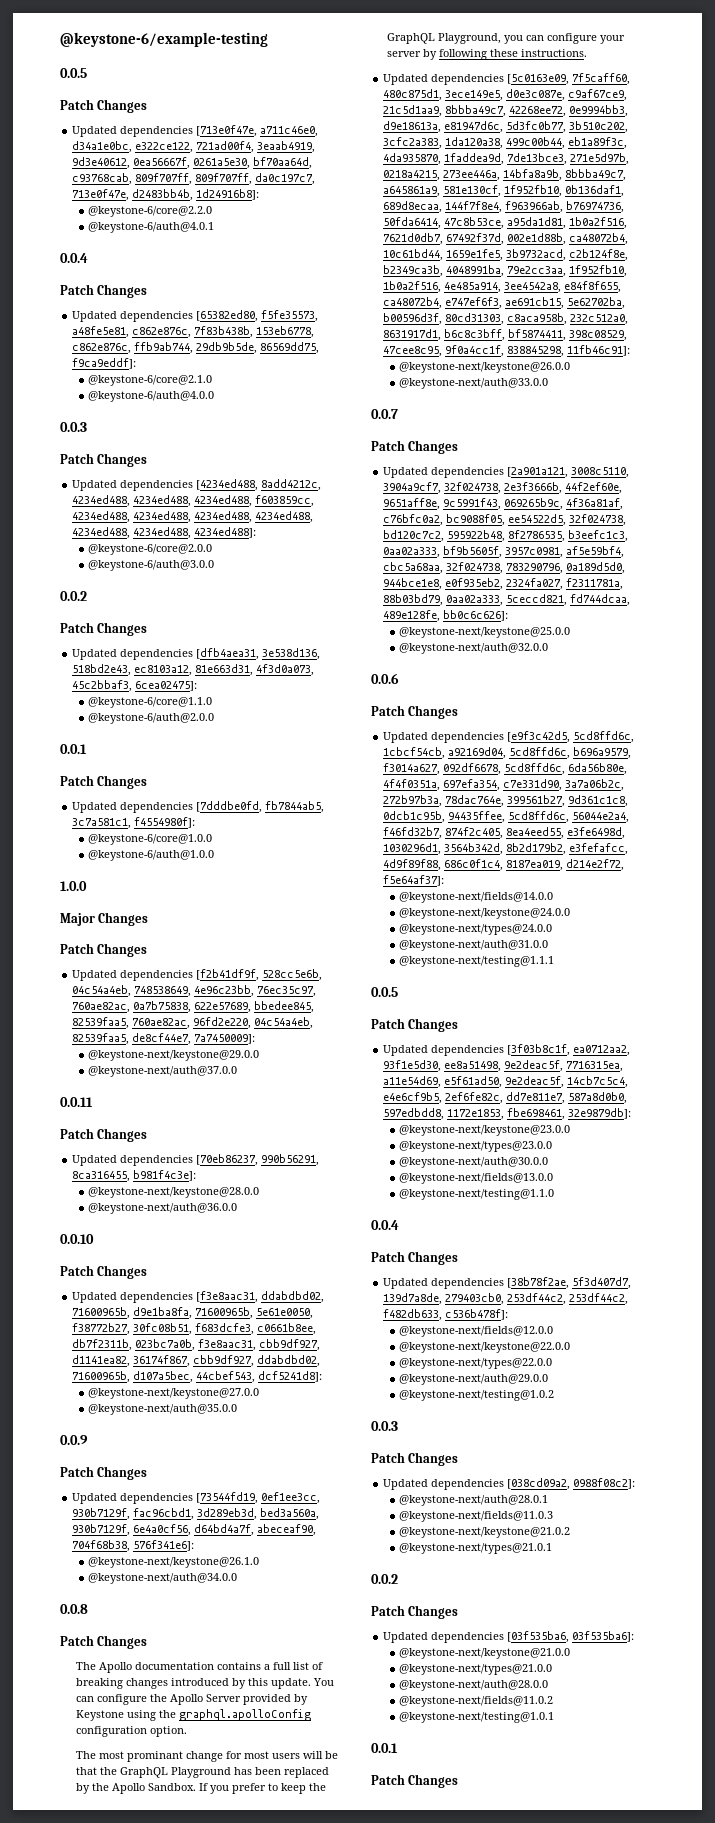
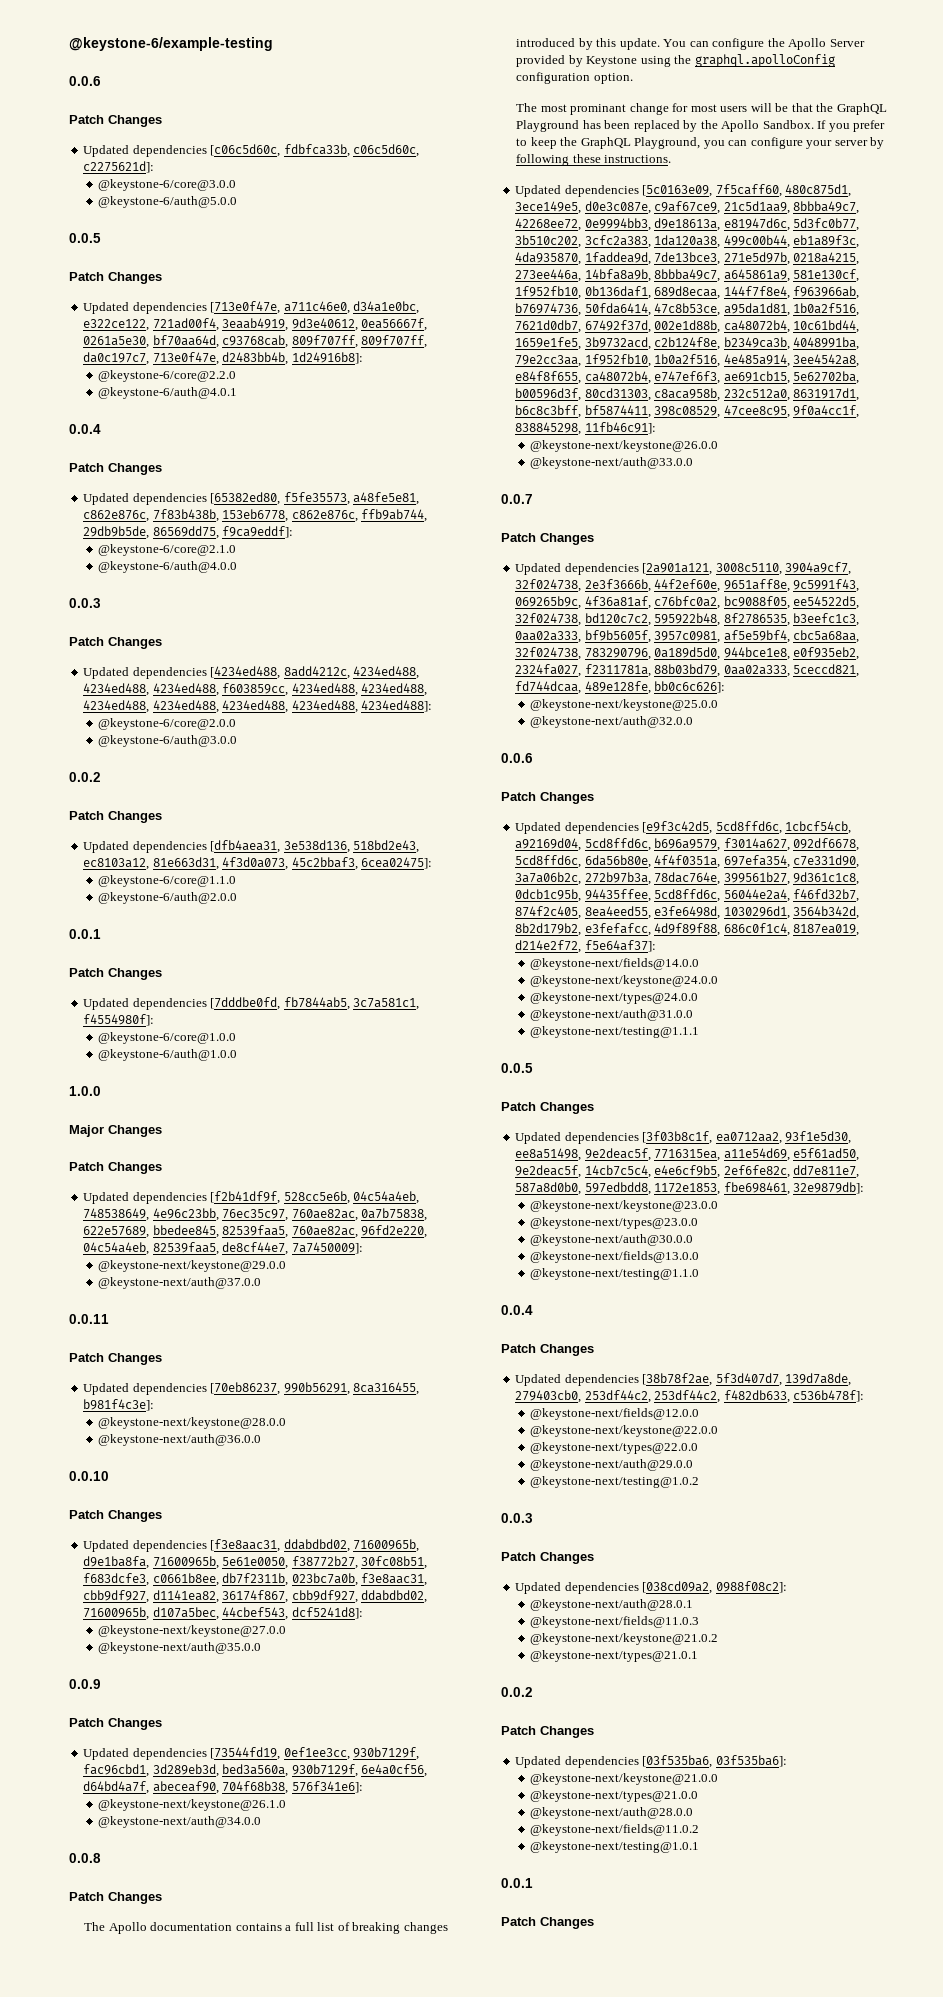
  @keystone-6/example-testing
+ 0.0.6
+ Patch Changes
+ Updated dependencies [c06c5d60c, fdbfca33b, c06c5d60c, c2275621d]:
+ @keystone-6/core@3.0.0
+ @keystone-6/auth@5.0.0

